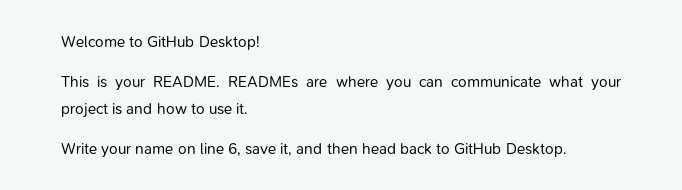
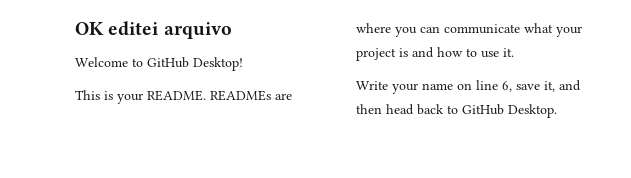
+ OK editei arquivo

